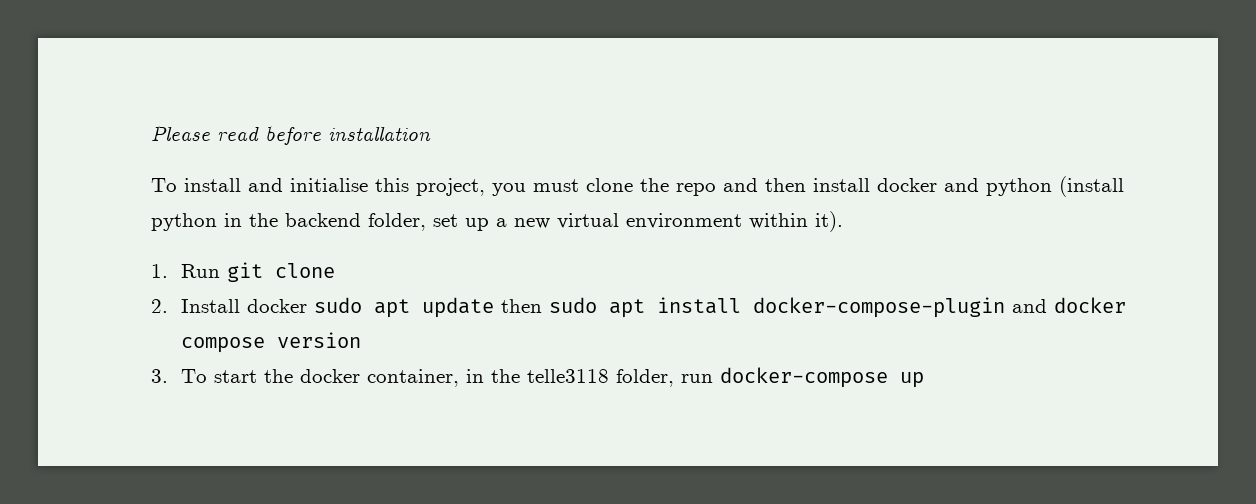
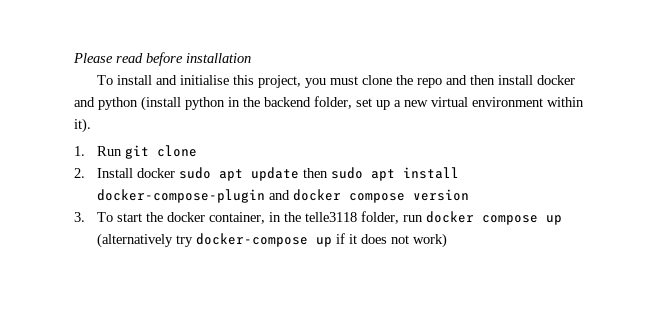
- 3. To start the docker container, in the telle3118 folder, run docker-compose up
+ 3. To start the docker container, in the telle3118 folder, run docker compose up (alternatively try docker-compose up if it does not work)

